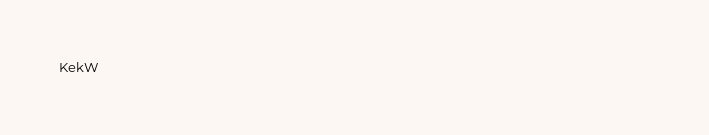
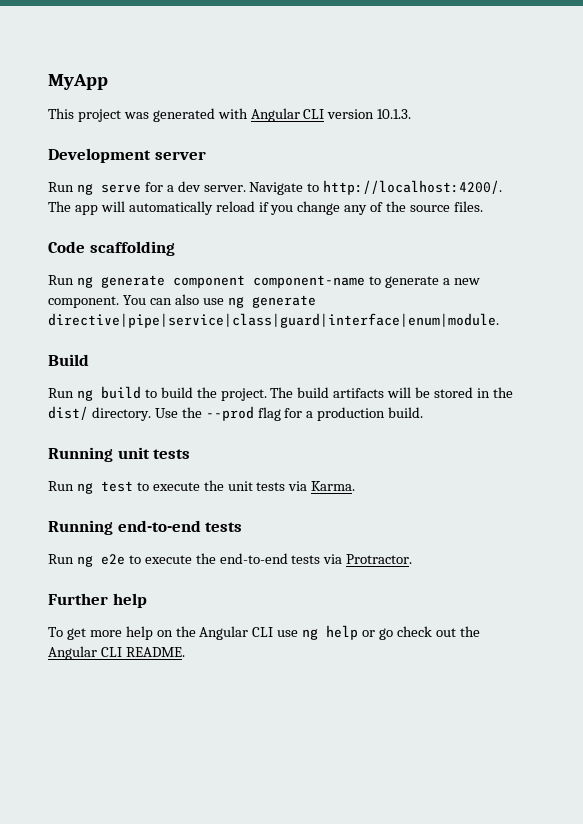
- KekW
+ MyApp
+ This project was generated with Angular CLI version 10.1.3.
+ Development server
+ Run ng serve for a dev server. Navigate to http://localhost:4200/. The app will automatically reload if you change any of the source files.
+ Code scaffolding
+ Run ng generate component component-name to generate a new component. You can also use ng generate directive|pipe|service|class|guard|interface|enum|module.
+ Build
+ Run ng build to build the project. The build artifacts will be stored in the dist/ directory. Use the --prod flag for a production build.
+ Running unit tests
+ Run ng test to execute the unit tests via Karma.
+ Running end-to-end tests
+ Run ng e2e to execute the end-to-end tests via Protractor.
+ Further help
+ To get more help on the Angular CLI use ng help or go check out the Angular CLI README.

